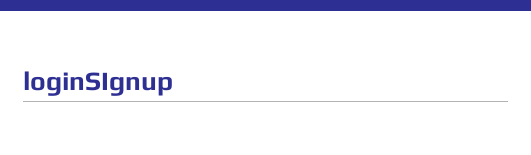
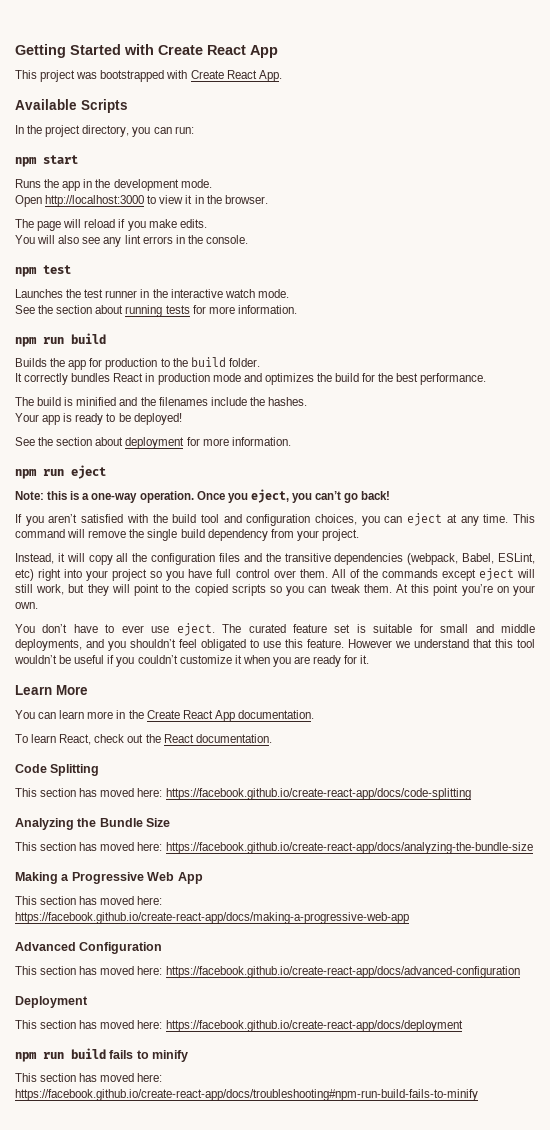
- loginSIgnup
+ Getting Started with Create React App
+ This project was bootstrapped with Create React App.
+ Available Scripts
+ In the project directory, you can run:
+ npm start
+ Runs the app in the development mode.
+ Open http://localhost:3000 to view it in the browser.
+ The page will reload if you make edits.
+ You will also see any lint errors in the console.
+ npm test
+ Launches the test runner in the interactive watch mode.
+ See the section about running tests for more information.
+ npm run build
+ Builds the app for production to the build folder.
+ It correctly bundles React in production mode and optimizes the build for the best performance.
+ The build is minified and the filenames include the hashes.
+ Your app is ready to be deployed!
+ See the section about deployment for more information.
+ npm run eject
+ Note: this is a one-way operation. Once you eject, you can’t go back!
+ If you aren’t satisfied with the build tool and configuration choices, you can eject at any time. This command will remove the single build dependency from your project.
+ Instead, it will copy all the configuration files and the transitive dependencies (webpack, Babel, ESLint, etc) right into your project so you have full control over them. All of the commands except eject will still work, but they will point to the copied scripts so you can tweak them. At this point you’re on your own.
+ You don’t have to ever use eject. The curated feature set is suitable for small and middle deployments, and you shouldn’t feel obligated to use this feature. However we understand that this tool wouldn’t be useful if you couldn’t customize it when you are ready for it.
+ Learn More
+ You can learn more in the Create React App documentation.
+ To learn React, check out the React documentation.
+ Code Splitting
+ This section has moved here: https://facebook.github.io/create-react-app/docs/code-splitting
+ Analyzing the Bundle Size
+ This section has moved here: https://facebook.github.io/create-react-app/docs/analyzing-the-bundle-size
+ Making a Progressive Web App
+ This section has moved here: https://facebook.github.io/create-react-app/docs/making-a-progressive-web-app
+ Advanced Configuration
+ This section has moved here: https://facebook.github.io/create-react-app/docs/advanced-configuration
+ Deployment
+ This section has moved here: https://facebook.github.io/create-react-app/docs/deployment
+ npm run build fails to minify
+ This section has moved here: https://facebook.github.io/create-react-app/docs/troubleshooting#npm-run-build-fails-to-minify

